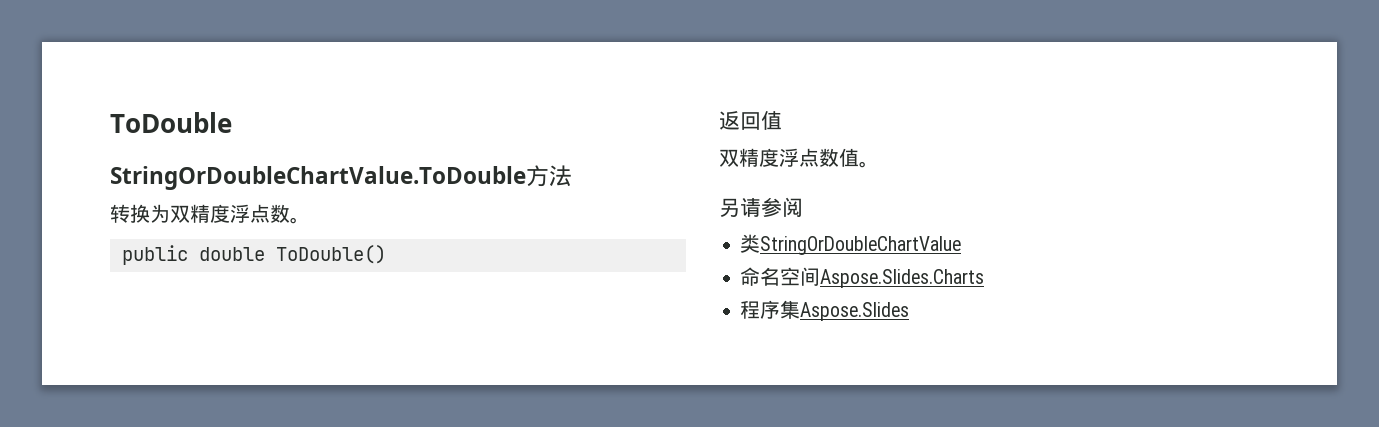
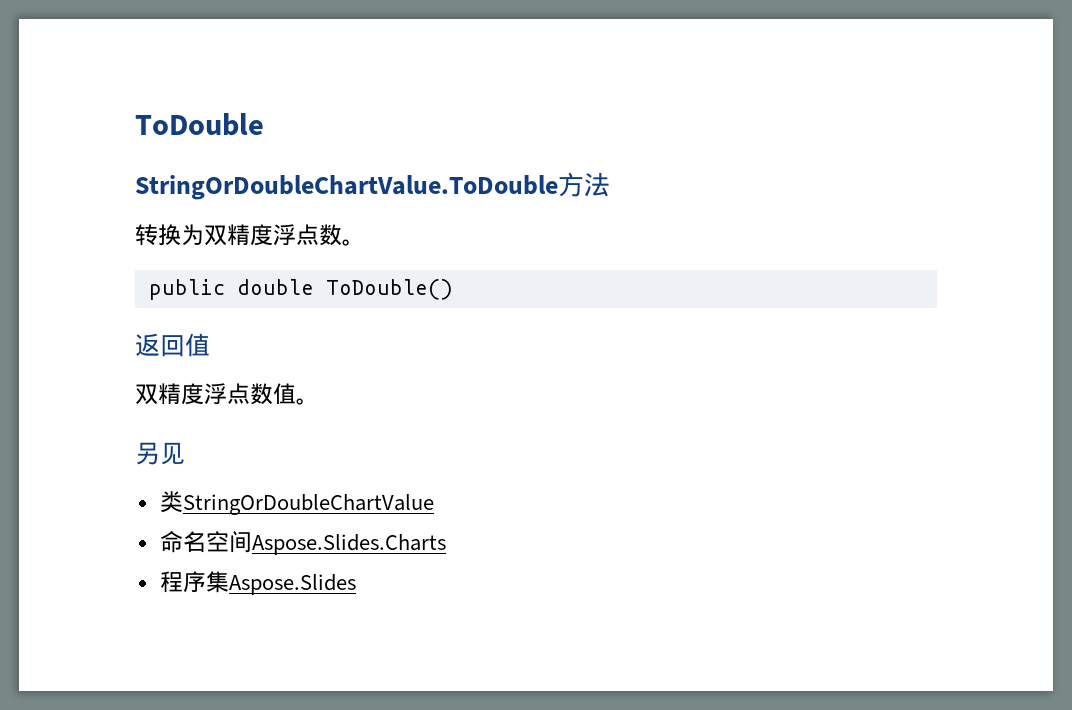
- 另请参阅
+ 另见

